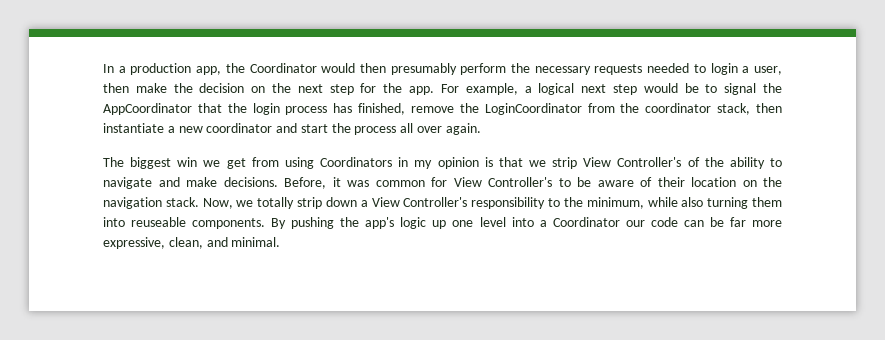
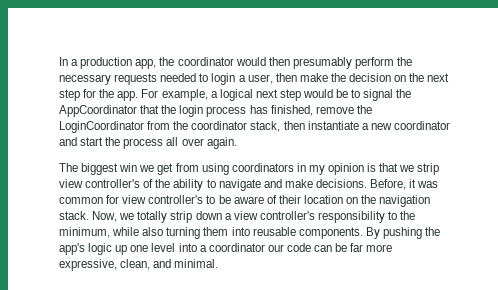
- In a production app, the Coordinator would then presumably perform the necessary requests needed to login a user, then make the decision on the next step for the app.
+ In a production app, the coordinator would then presumably perform the necessary requests needed to login a user, then make the decision on the next step for the app.
- The biggest win we get from using Coordinators in my opinion is that we strip View Controller's of the ability to navigate and make decisions.
+ The biggest win we get from using coordinators in my opinion is that we strip view controller's of the ability to navigate and make decisions.
- Before, it was common for View Controller's to be aware of their location on the navigation stack.
+ Before, it was common for view controller's to be aware of their location on the navigation stack.
- Now, we totally strip down a View Controller's responsibility to the minimum, while also turning them into reuseable components.
+ Now, we totally strip down a view controller's responsibility to the minimum, while also turning them into reusable components.
- By pushing the app's logic up one level into a Coordinator our code can be far more expressive, clean, and minimal.
+ By pushing the app's logic up one level into a coordinator our code can be far more expressive, clean, and minimal.

